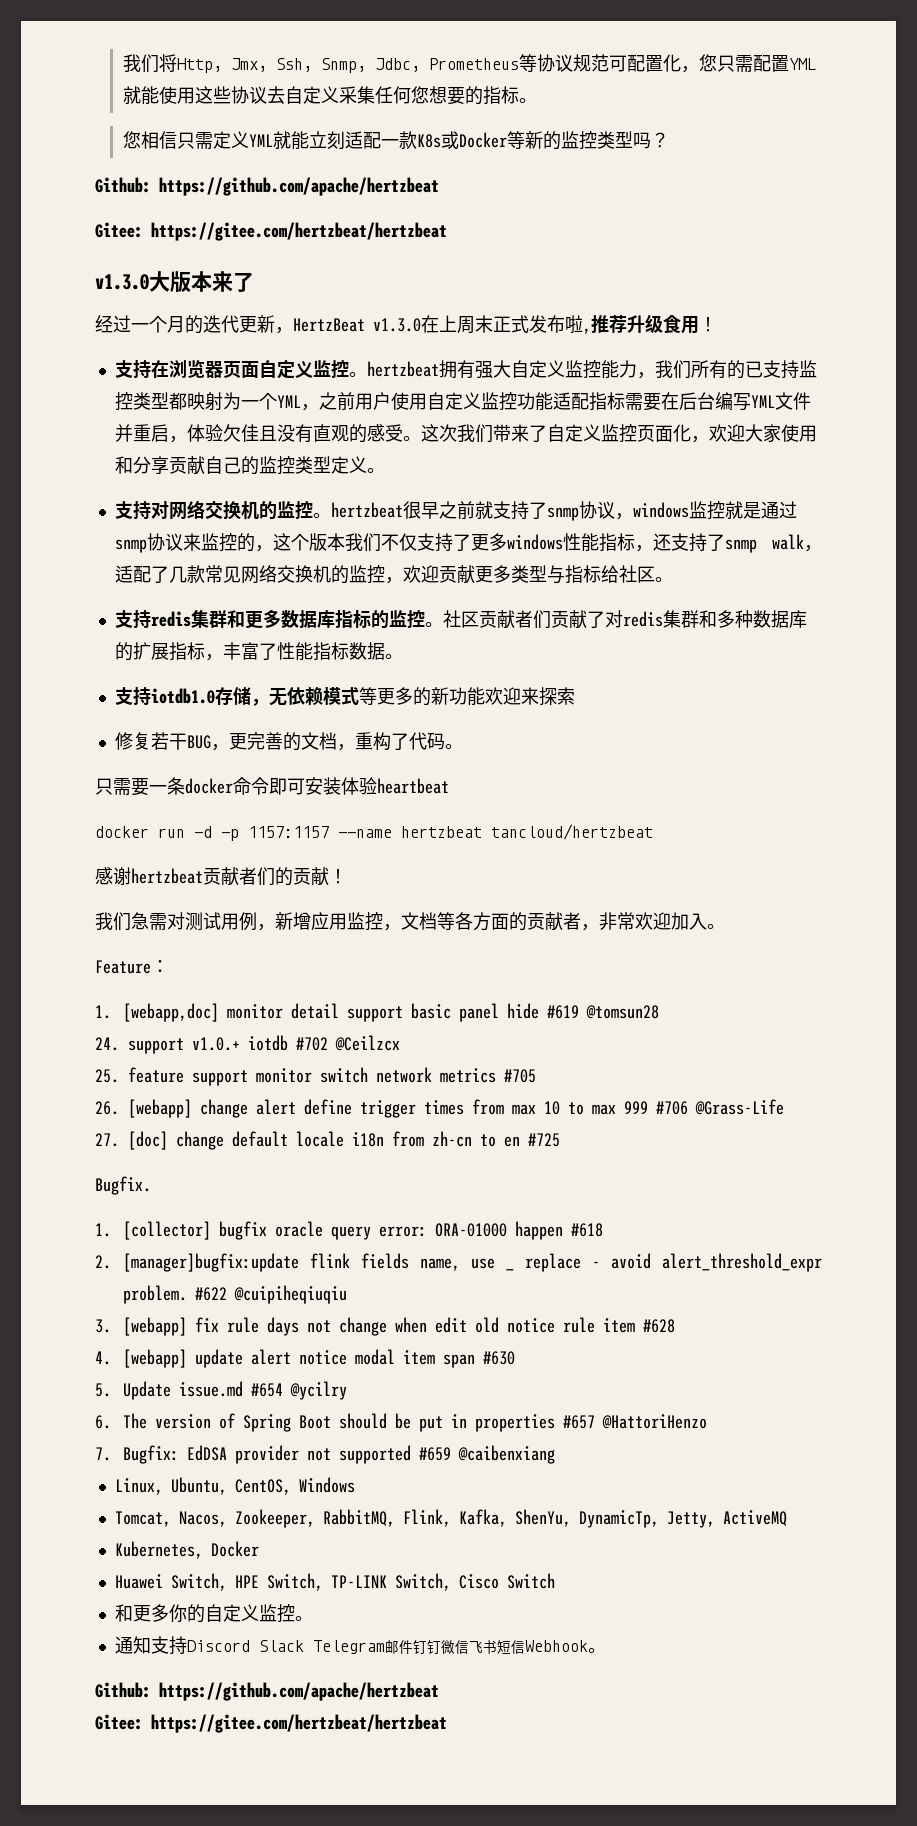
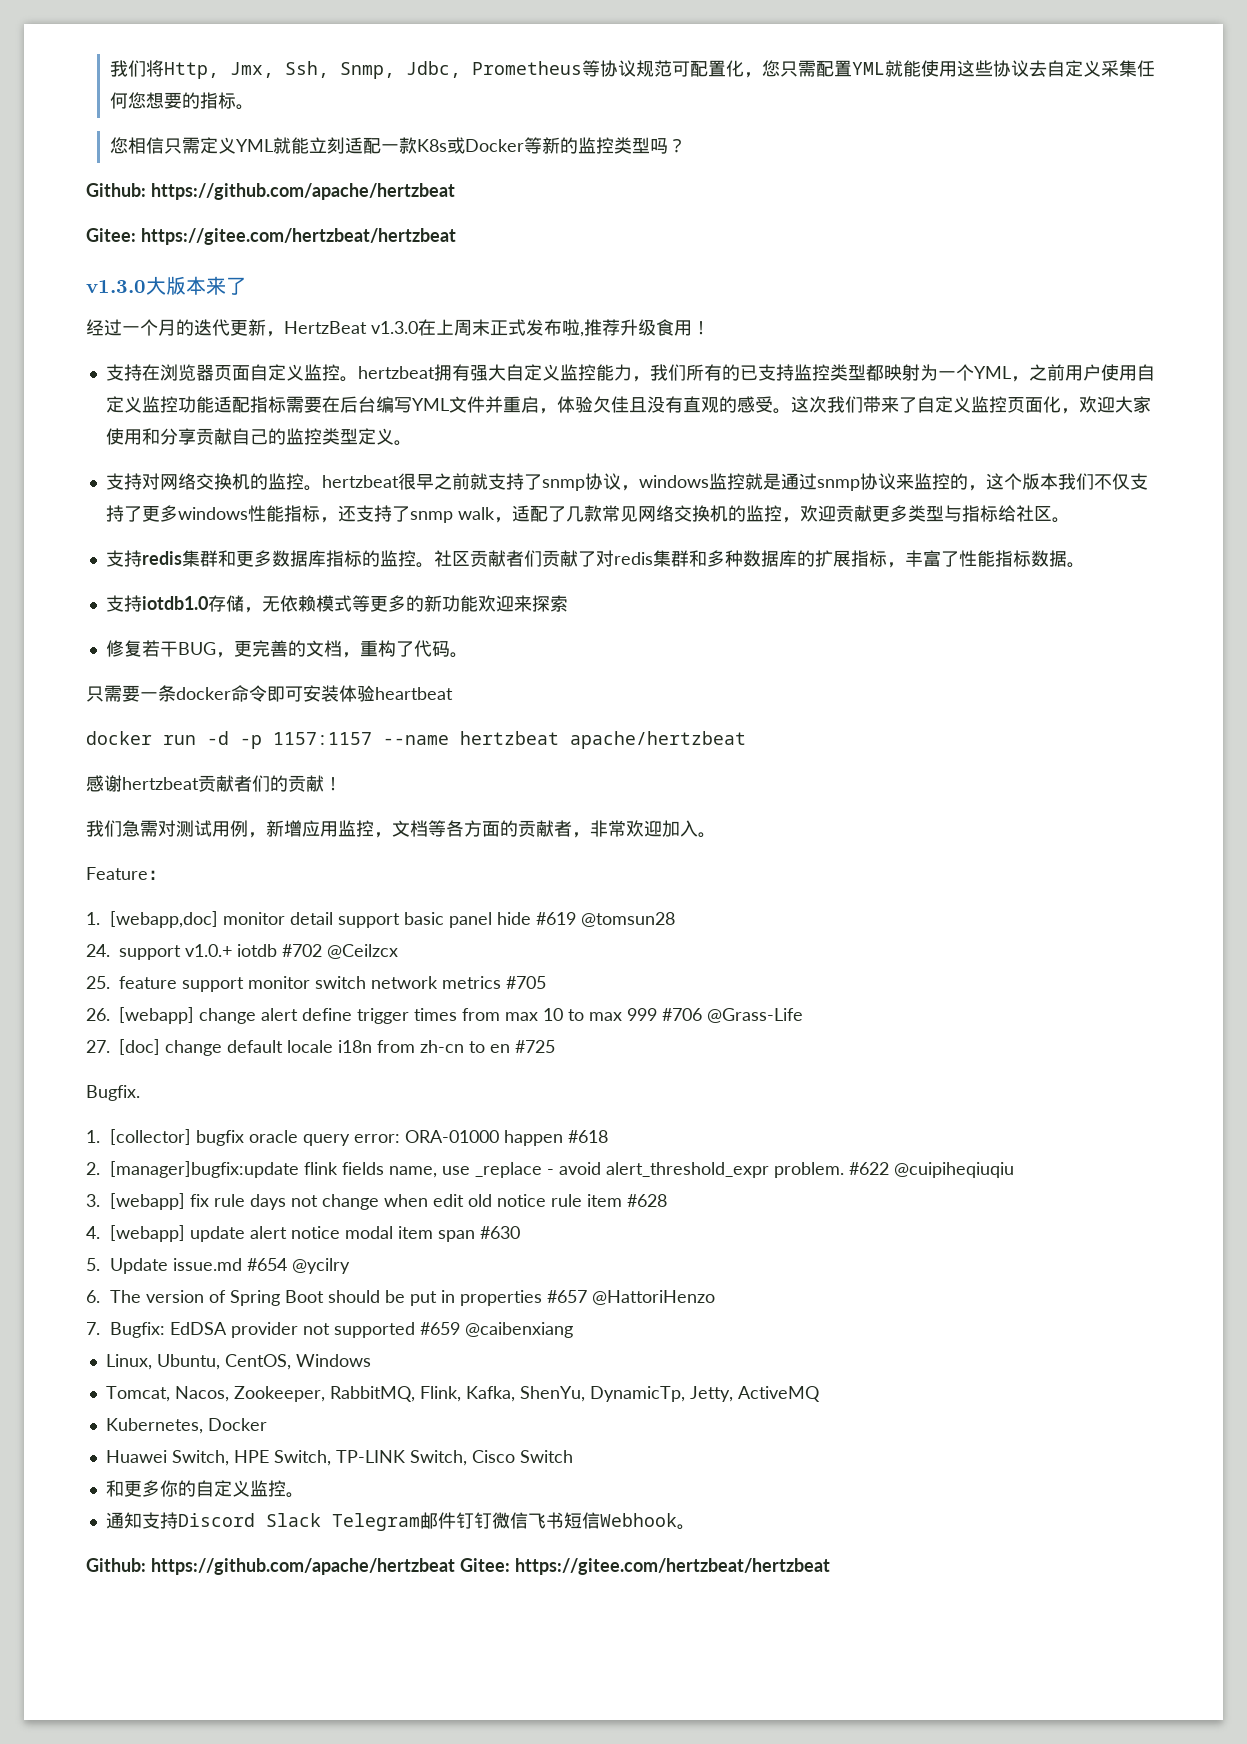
- docker run -d -p 1157:1157 --name hertzbeat tancloud/hertzbeat
+ docker run -d -p 1157:1157 --name hertzbeat apache/hertzbeat
- 2. [manager]bugfix:update flink fields name, use _ replace - avoid alert_threshold_expr problem.
+ 2. [manager]bugfix:update flink fields name, use _replace - avoid alert_threshold_expr problem.
  通知支持Discord Slack Telegram邮件钉钉微信飞书短信Webhook。
- Github: https://github.com/apache/hertzbeat
- Gitee: https://gitee.com/hertzbeat/hertzbeat
+ Github: https://github.com/apache/hertzbeat Gitee: https://gitee.com/hertzbeat/hertzbeat

